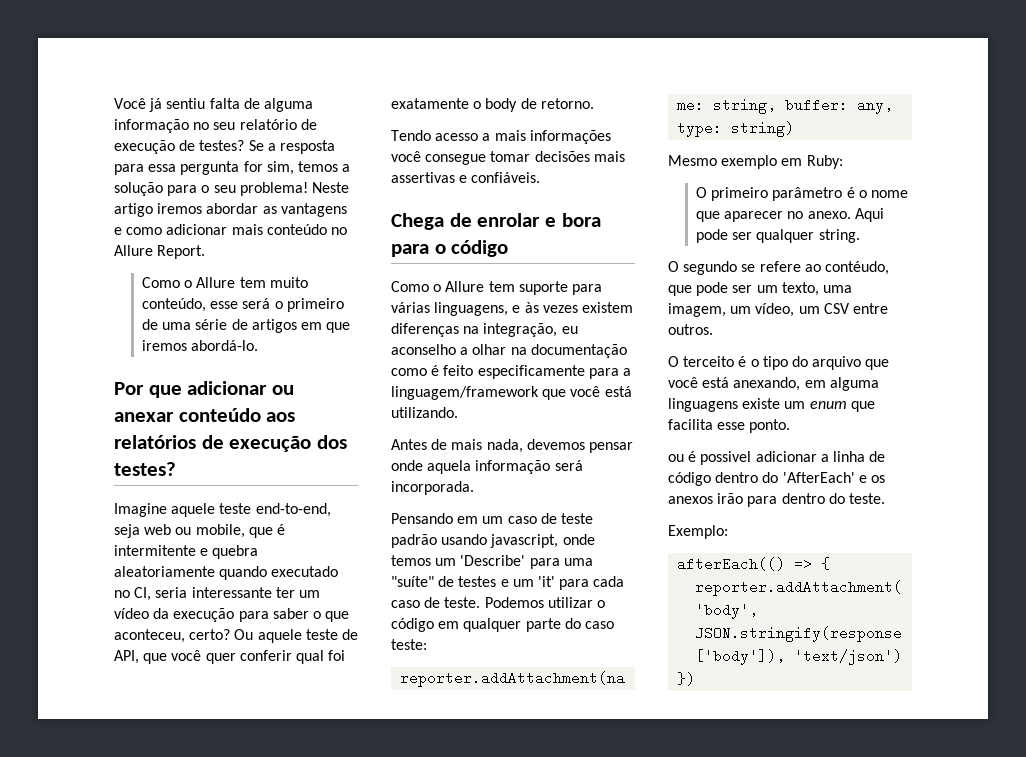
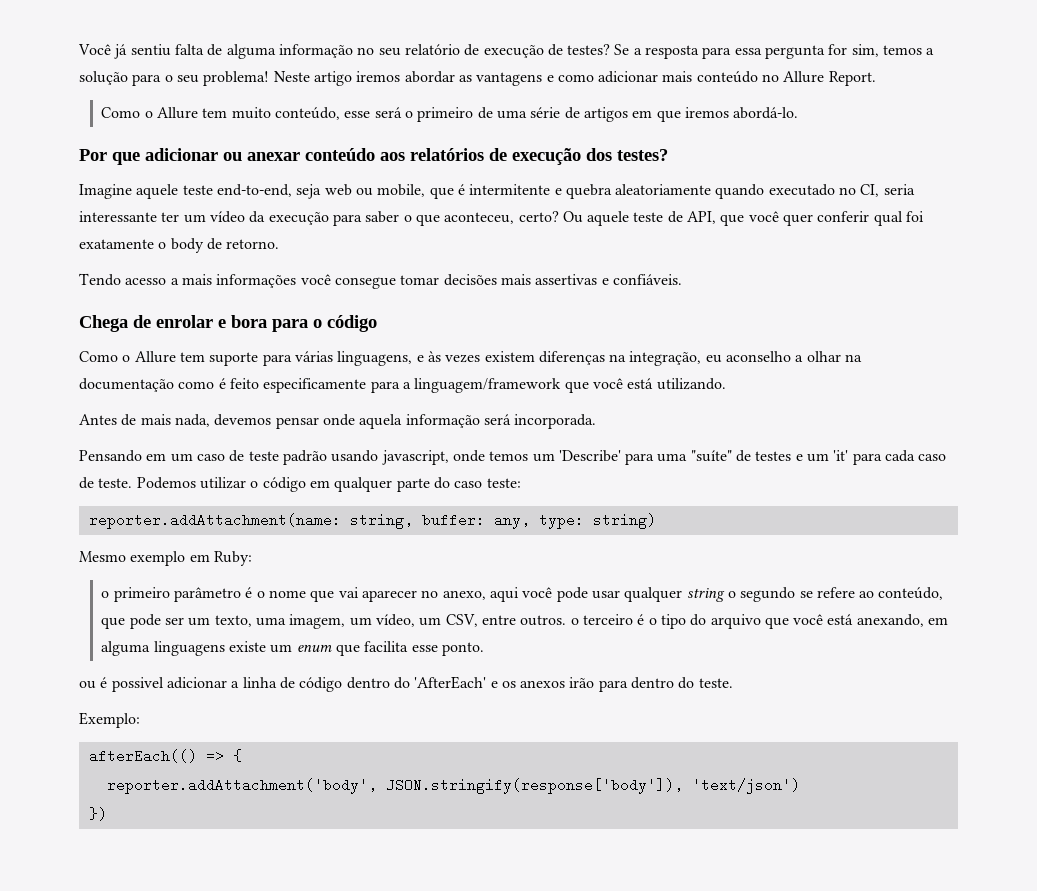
- O primeiro parâmetro é o nome que aparecer no anexo. Aqui pode ser qualquer string.
- O segundo se refere ao contéudo, que pode ser um texto, uma imagem, um vídeo, um CSV entre outros.
- O terceito é o tipo do arquivo que você está anexando, em alguma linguagens existe um enum que facilita esse ponto.
+ o primeiro parâmetro é o nome que vai aparecer no anexo, aqui você pode usar qualquer string o segundo se refere ao conteúdo, que pode ser um texto, uma imagem, um vídeo, um CSV, entre outros. o terceiro é o tipo do arquivo que você está anexando, em alguma linguagens existe um enum que facilita esse ponto.

